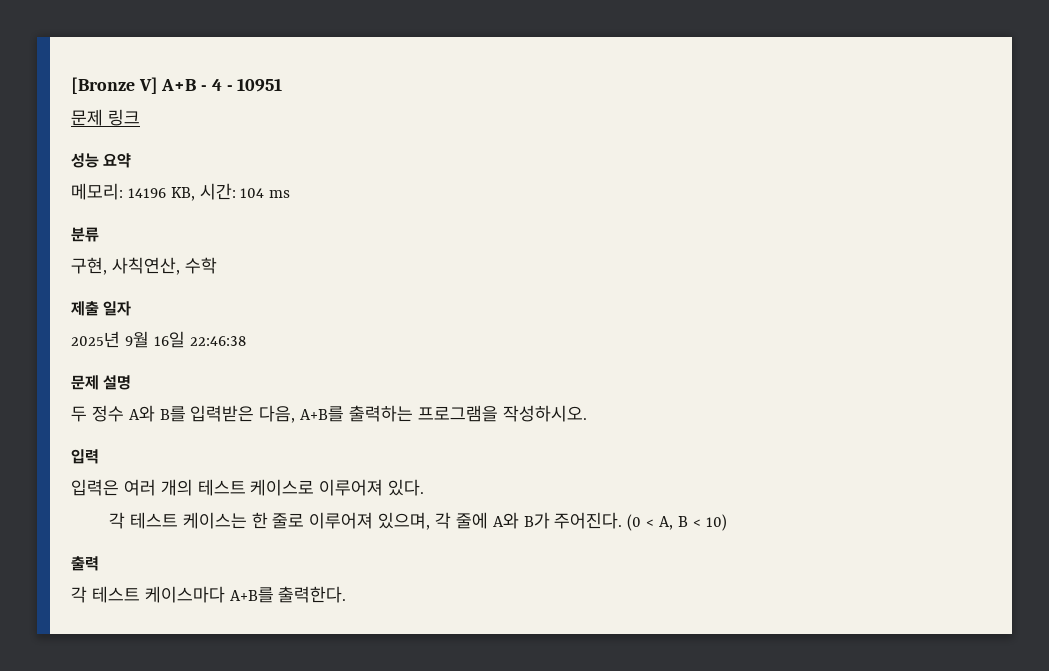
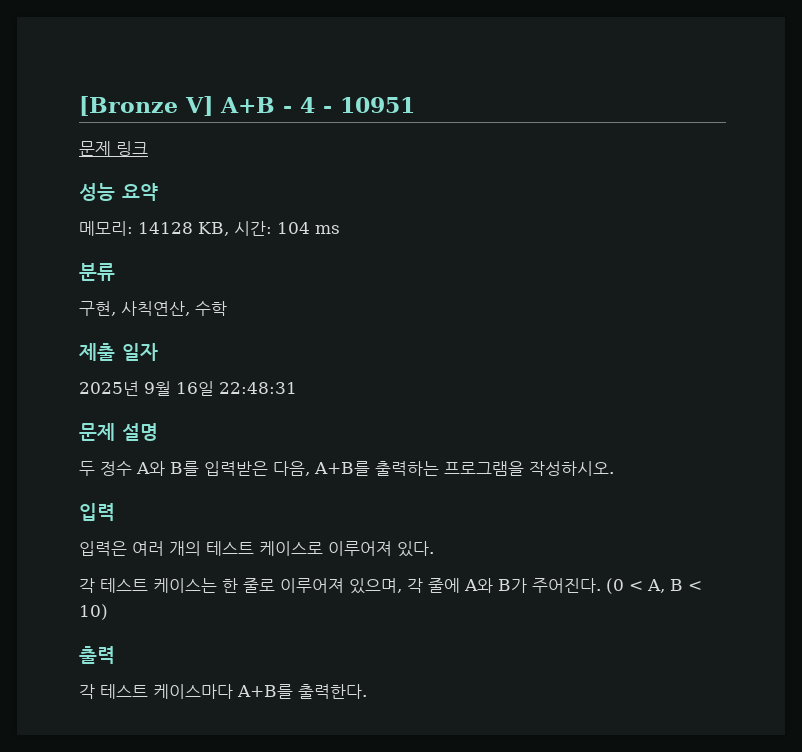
- 메모리: 14196 KB, 시간: 104 ms
+ 메모리: 14128 KB, 시간: 104 ms
- 2025년 9월 16일 22:46:38
+ 2025년 9월 16일 22:48:31

